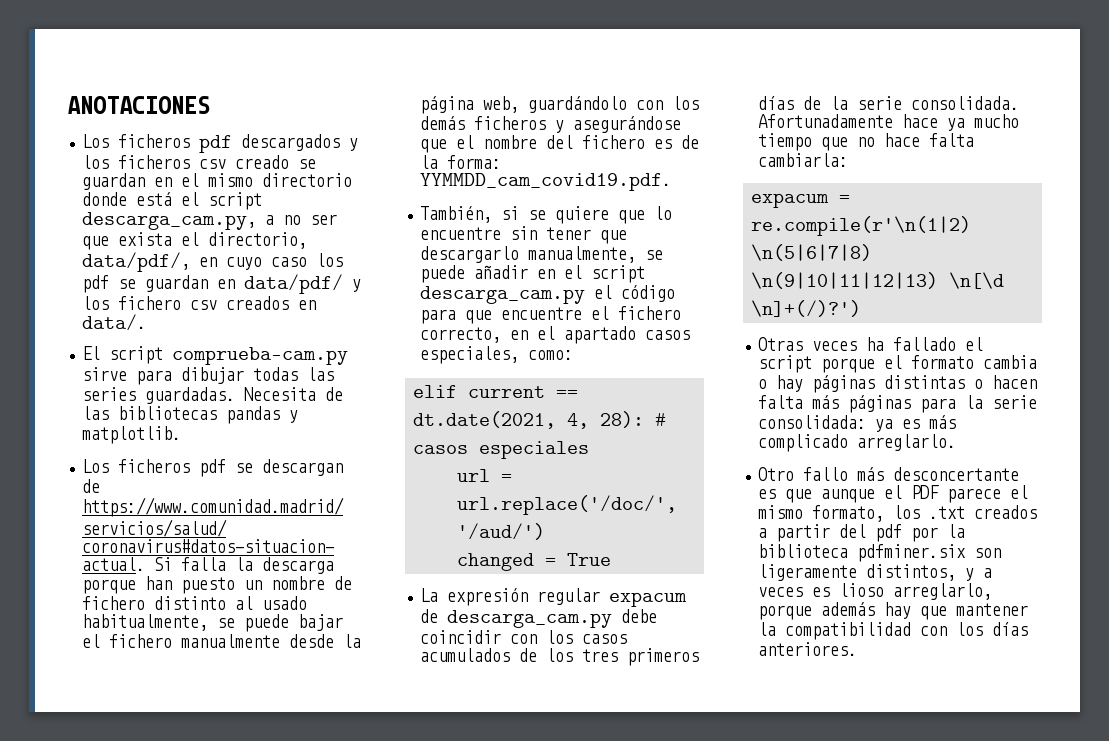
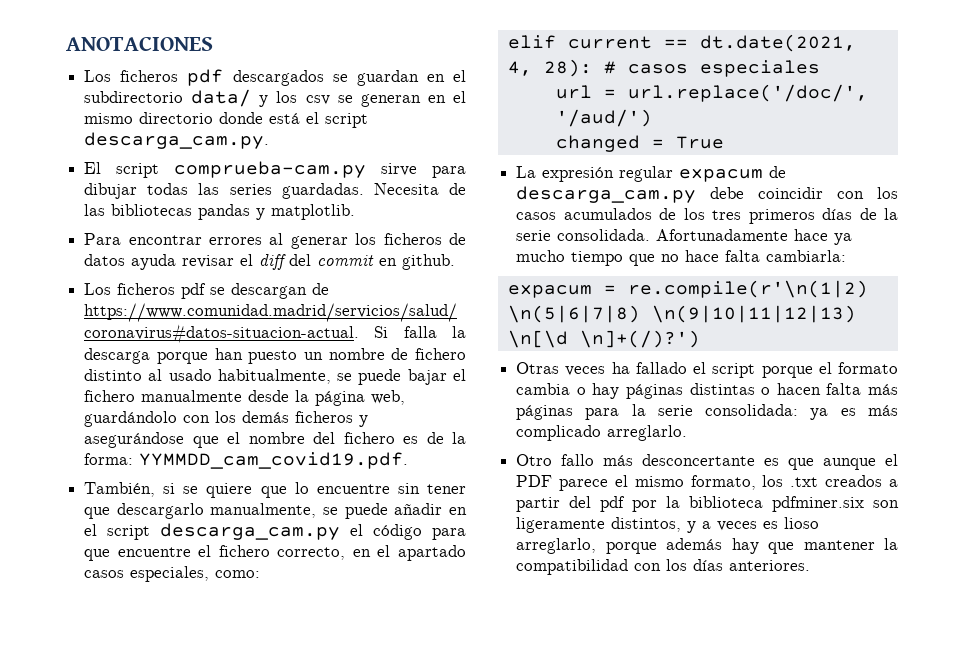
- Los ficheros pdf descargados y los ficheros csv creado se guardan en el mismo directorio donde está el script descarga_cam.py, a no ser que exista el directorio, data/pdf/, en cuyo caso los pdf se guardan en data/pdf/ y los fichero csv creados en data/.
+ Los ficheros pdf descargados se guardan en el subdirectorio data/ y los csv se generan en el mismo directorio donde está el script descarga_cam.py.
+ Para encontrar errores al generar los ficheros de datos ayuda revisar el diff del commit en github.

